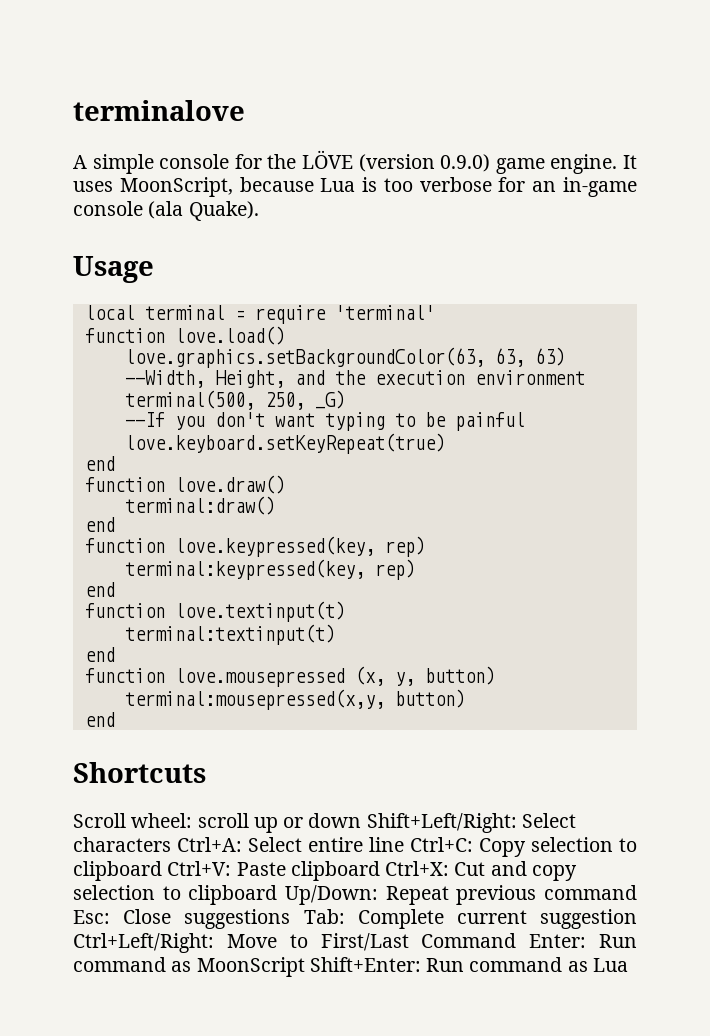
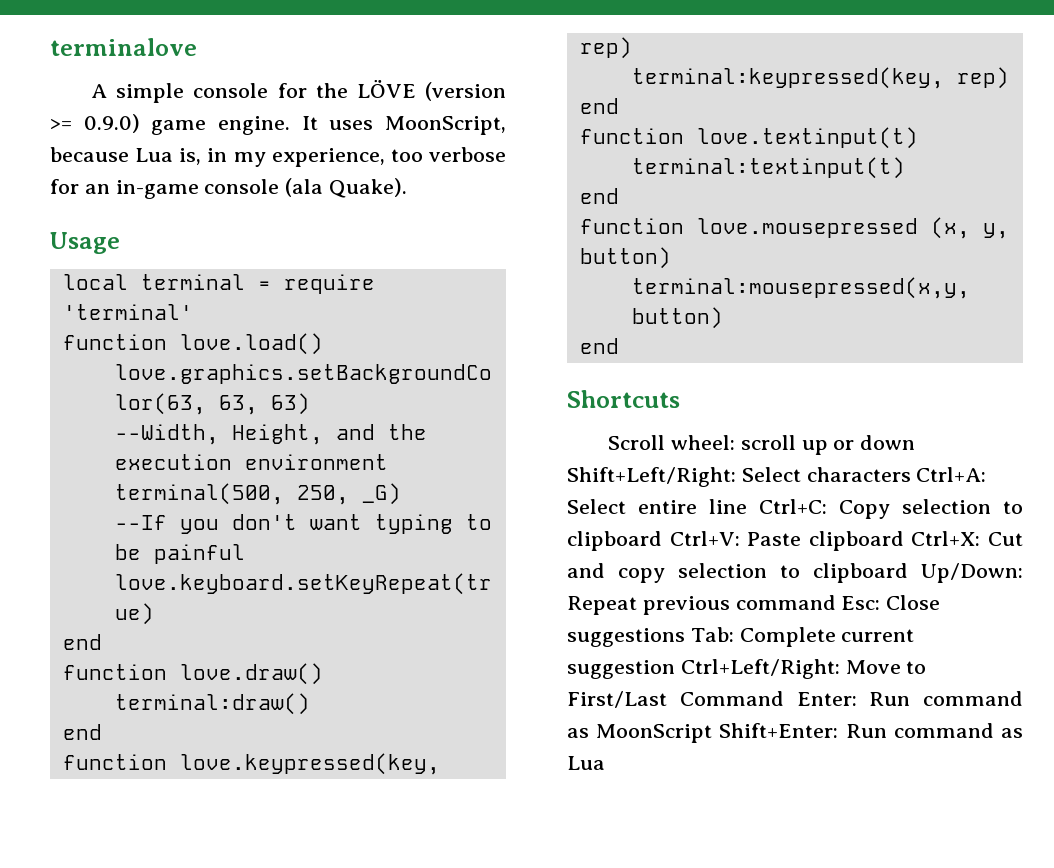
- A simple console for the LÖVE (version 0.9.0) game engine.
+ A simple console for the LÖVE (version >= 0.9.0) game engine.
- It uses MoonScript, because Lua is too verbose for an in-game console (ala Quake).
+ It uses MoonScript, because Lua is, in my experience, too verbose for an in-game console (ala Quake).

